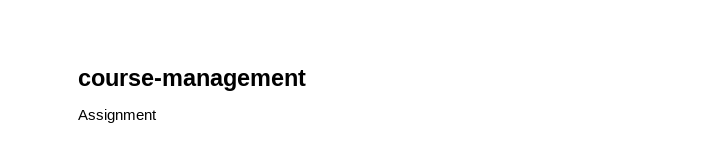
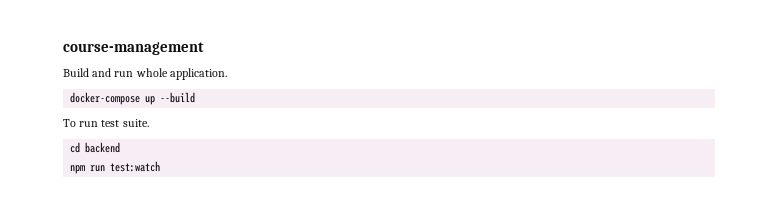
- Assignment
+ Build and run whole application.
+ docker-compose up --build
+ To run test suite.
+ cd backend
+ npm run test:watch

